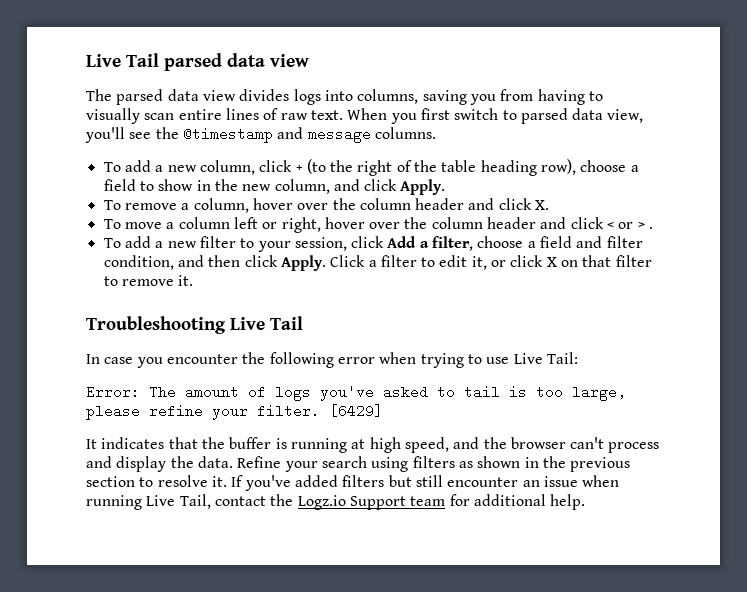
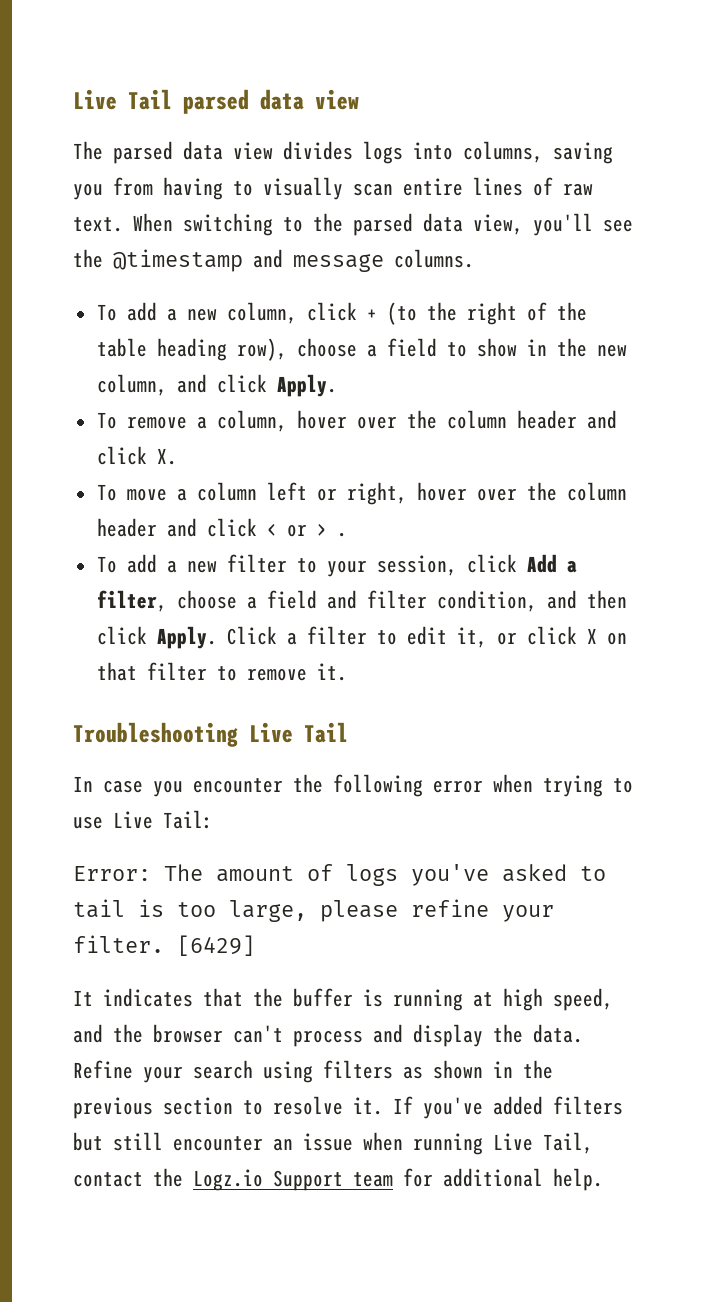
- When you first switch to parsed data view, you'll see the @timestamp and message columns.
+ When switching to the parsed data view, you'll see the @timestamp and message columns.

